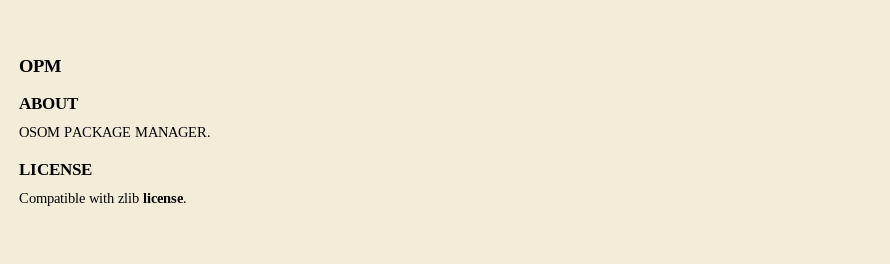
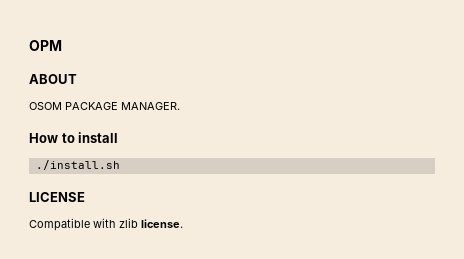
+ How to install
+ ./install.sh

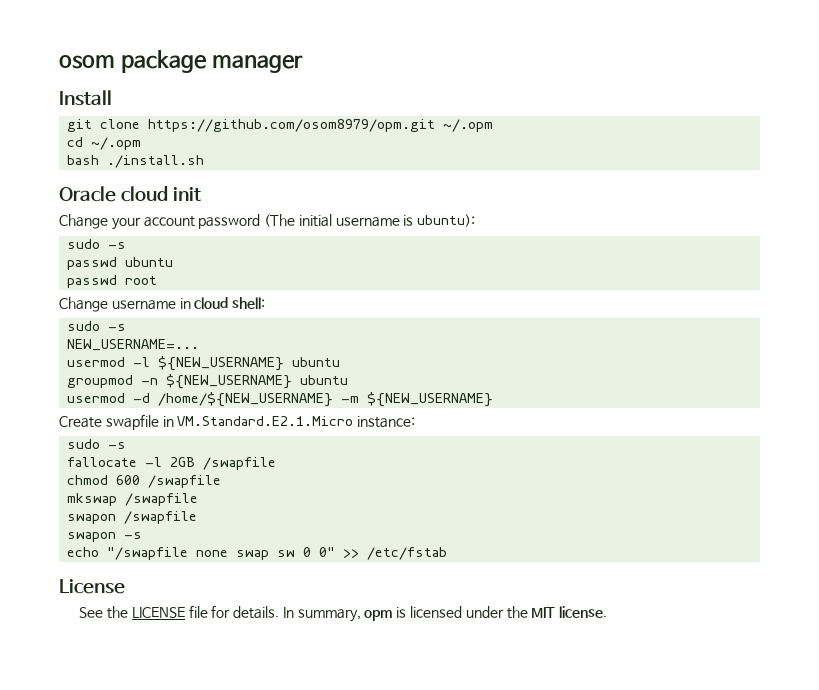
- OPM
- ABOUT
- OSOM PACKAGE MANAGER.
- How to install
- ./install.sh
- LICENSE
- Compatible with zlib license.
+ osom package manager
+ Install
+ git clone https://github.com/osom8979/opm.git ~/.opm
+ cd ~/.opm
+ bash ./install.sh
+ Oracle cloud init
+ Change your account password (The initial username is ubuntu):
+ sudo -s
+ passwd ubuntu
+ passwd root
+ Change username in cloud shell:
+ sudo -s
+ NEW_USERNAME=...
+ usermod -l ${NEW_USERNAME} ubuntu
+ groupmod -n ${NEW_USERNAME} ubuntu
+ usermod -d /home/${NEW_USERNAME} -m ${NEW_USERNAME}
+ Create swapfile in VM.Standard.E2.1.Micro instance:
+ sudo -s
+ fallocate -l 2GB /swapfile
+ chmod 600 /swapfile
+ mkswap /swapfile
+ swapon /swapfile
+ swapon -s
+ echo "/swapfile none swap sw 0 0" >> /etc/fstab
+ License
+ See the LICENSE file for details. In summary, opm is licensed under the MIT license.

